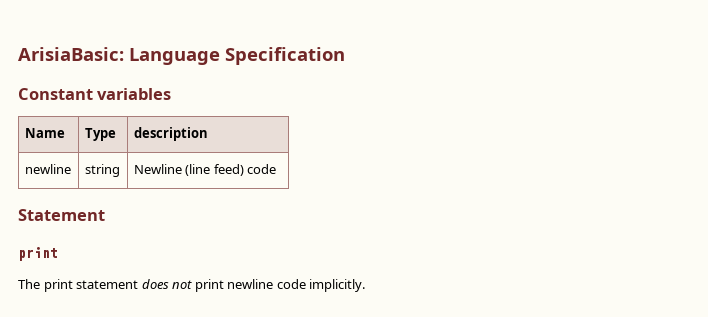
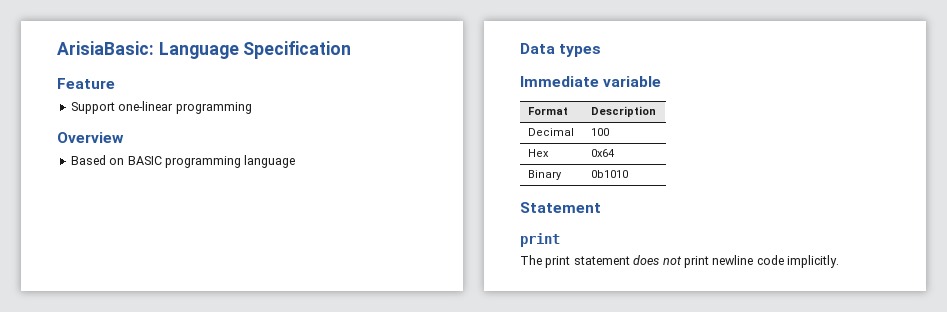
- Constant variables
- Name | Type | description
- newline | string | Newline (line feed) code
+ Feature
+ Support one-linear programming
+ Overview
+ Based on BASIC programming language
+ Data types
+ Immediate variable
+ Format | Description
+ Decimal | 100
+ Hex | 0x64
+ Binary | 0b1010

